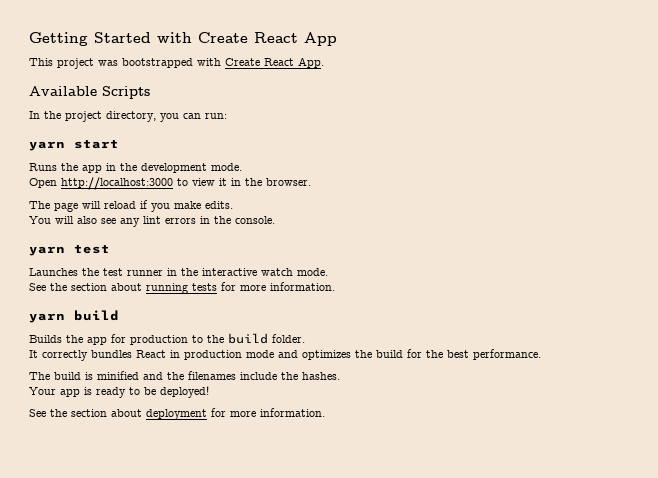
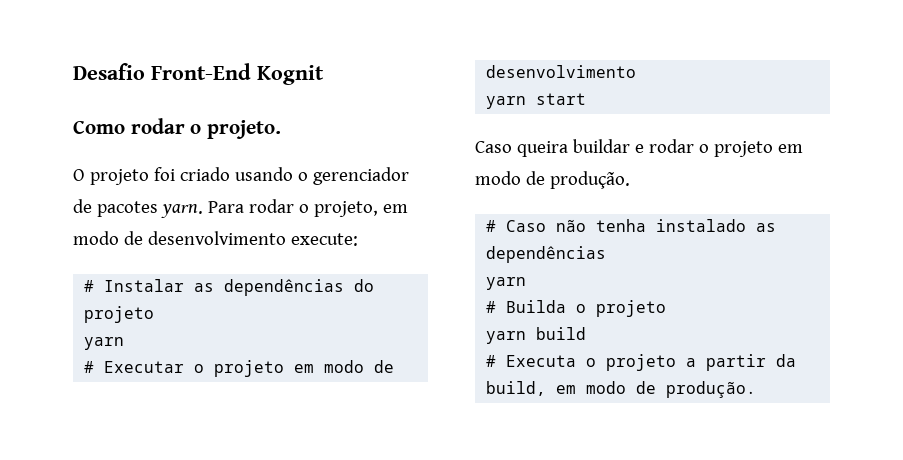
- Getting Started with Create React App
- This project was bootstrapped with Create React App.
- Available Scripts
- In the project directory, you can run:
+ Desafio Front-End Kognit
+ Como rodar o projeto.
+ O projeto foi criado usando o gerenciador de pacotes yarn. Para rodar o projeto, em modo de desenvolvimento execute:
+ # Instalar as dependências do projeto
+ yarn
+ # Executar o projeto em modo de desenvolvimento
  yarn start
- Runs the app in the development mode.
- Open http://localhost:3000 to view it in the browser.
- The page will reload if you make edits.
- You will also see any lint errors in the console.
- yarn test
- Launches the test runner in the interactive watch mode.
- See the section about running tests for more information.
+ Caso queira buildar e rodar o projeto em modo de produção.
+ # Caso não tenha instalado as dependências
+ yarn
+ # Builda o projeto
  yarn build
- Builds the app for production to the build folder.
- It correctly bundles React in production mode and optimizes the build for the best performance.
- The build is minified and the filenames include the hashes.
- Your app is ready to be deployed!
- See the section about deployment for more information.
+ # Executa o projeto a partir da build, em modo de produção.

